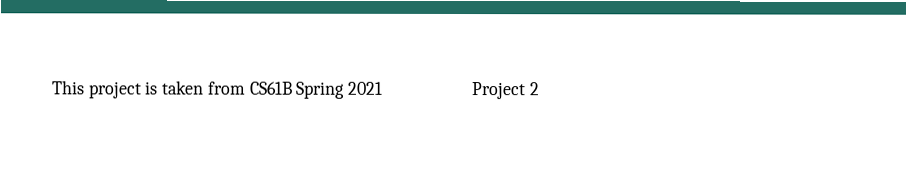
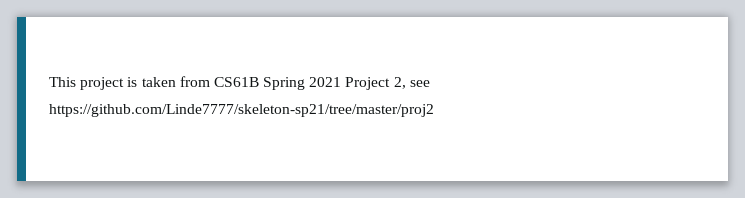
- This project is taken from CS61B Spring 2021 Project 2
+ This project is taken from CS61B Spring 2021 Project 2, see https://github.com/Linde7777/skeleton-sp21/tree/master/proj2

